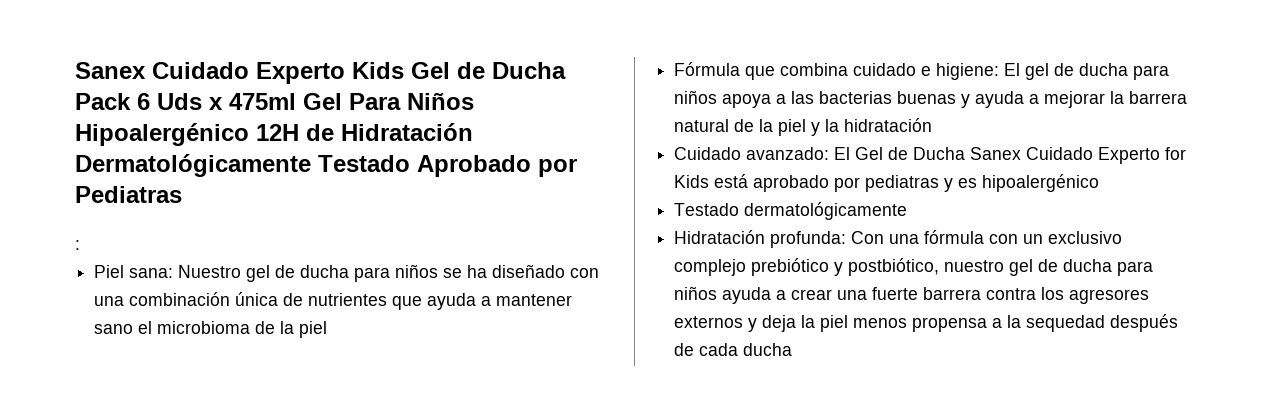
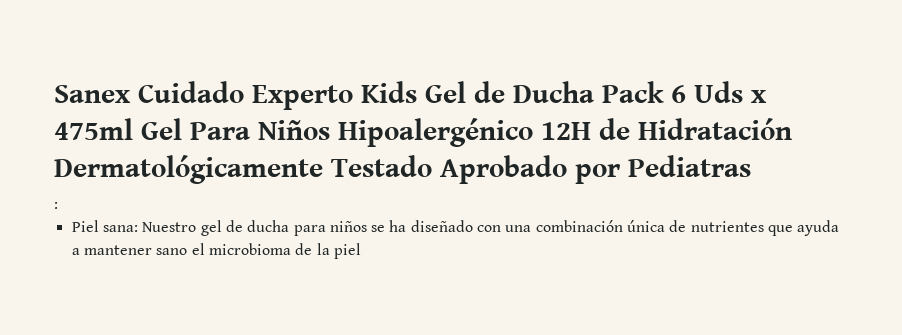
- Fórmula que combina cuidado e higiene: El gel de ducha para niños apoya a las bacterias buenas y ayuda a mejorar la barrera natural de la piel y la hidratación
- Cuidado avanzado: El Gel de Ducha Sanex Cuidado Experto for Kids está aprobado por pediatras y es hipoalergénico
- Testado dermatológicamente
- Hidratación profunda: Con una fórmula con un exclusivo complejo prebiótico y postbiótico, nuestro gel de ducha para niños ayuda a crear una fuerte barrera contra los agresores externos y deja la piel menos propensa a la sequedad después de cada ducha

